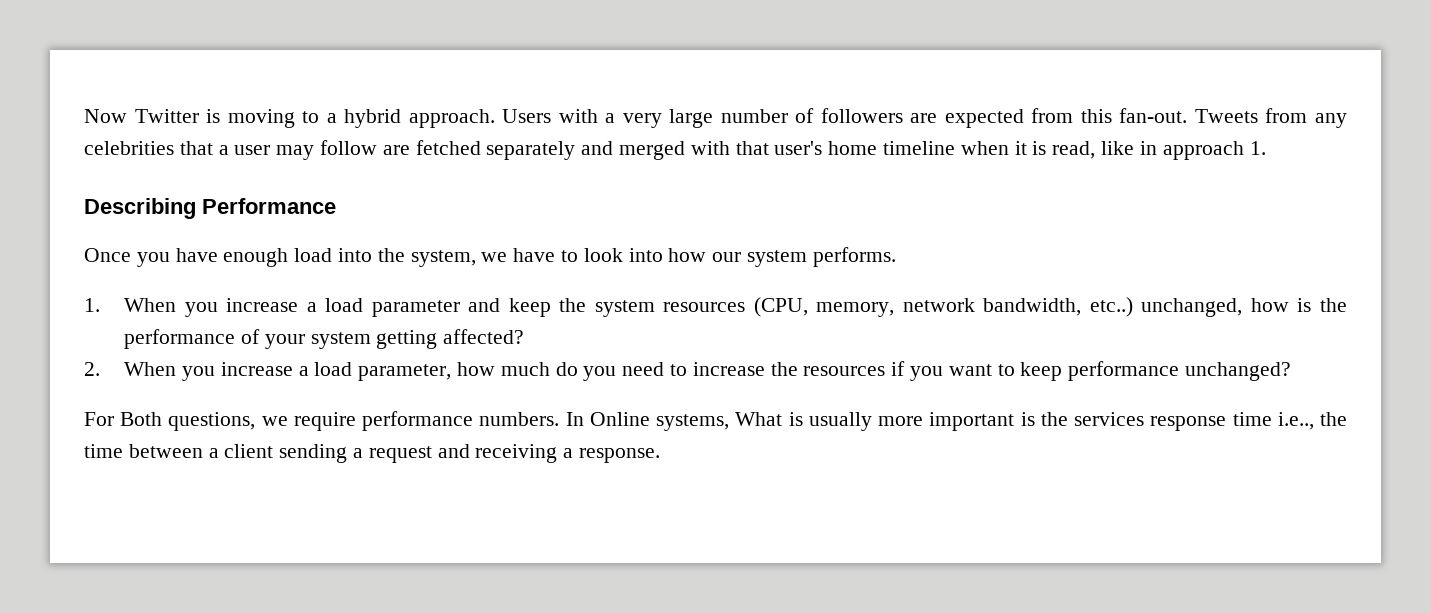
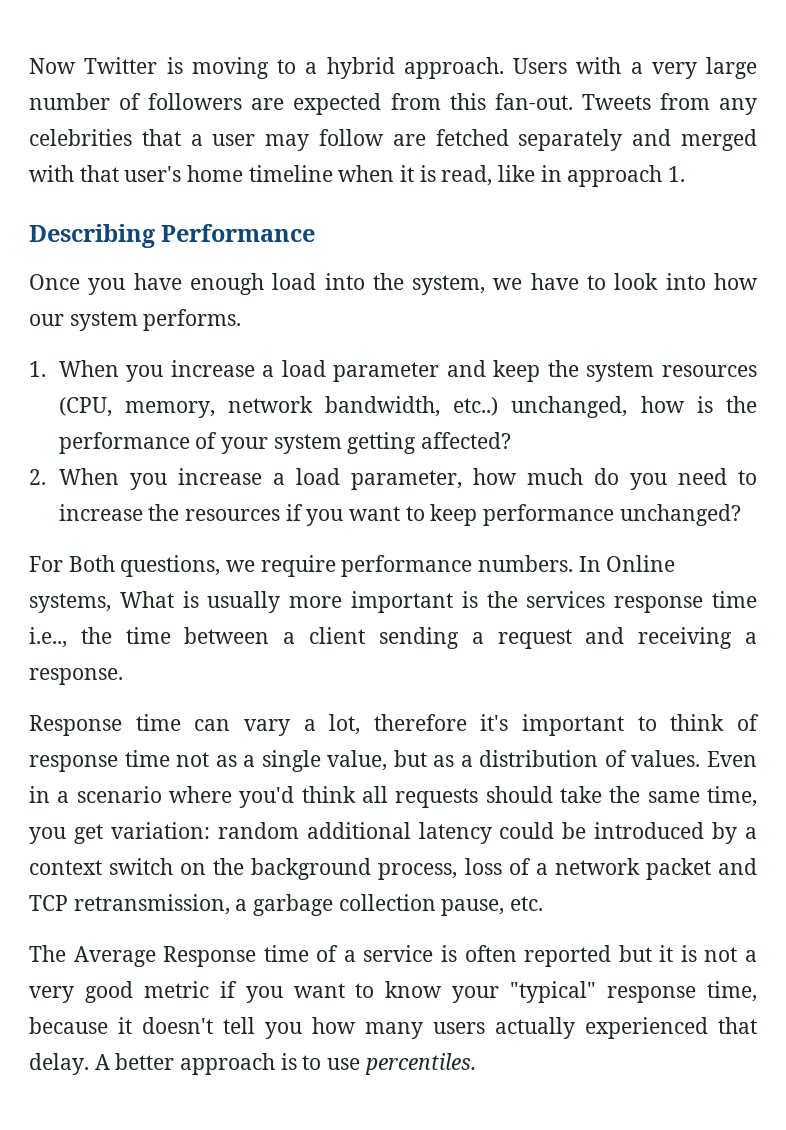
+ Response time can vary a lot, therefore it's important to think of response time not as a single value, but as a distribution of values. Even in a scenario where you'd think all requests should take the same time, you get variation: random additional latency could be introduced by a context switch on the background process, loss of a network packet and TCP retransmission, a garbage collection pause, etc.
+ The Average Response time of a service is often reported but it is not a very good metric if you want to know your "typical" response time, because it doesn't tell you how many users actually experienced that delay. A better approach is to use percentiles.

